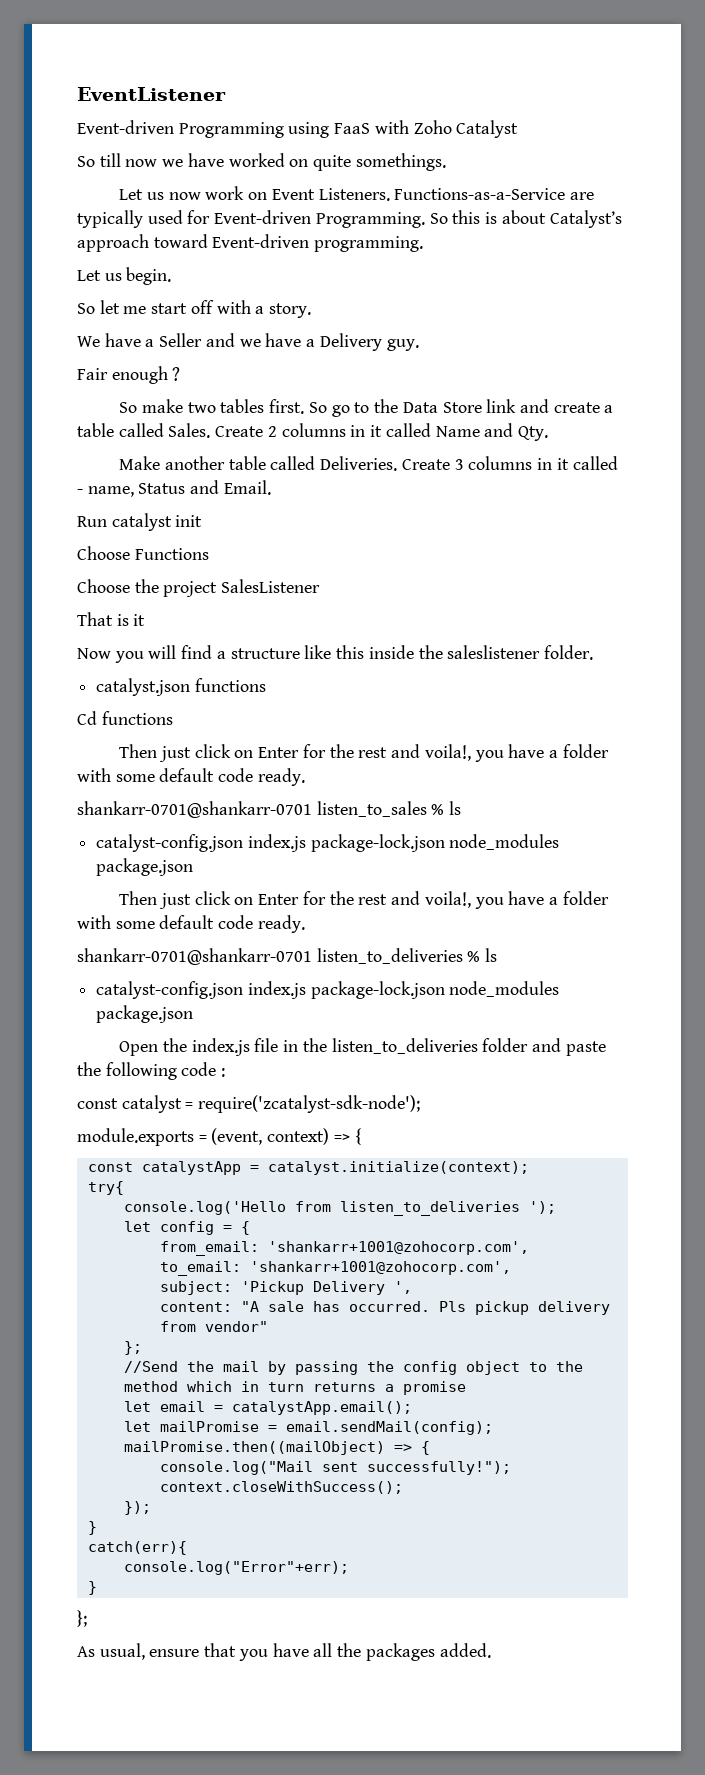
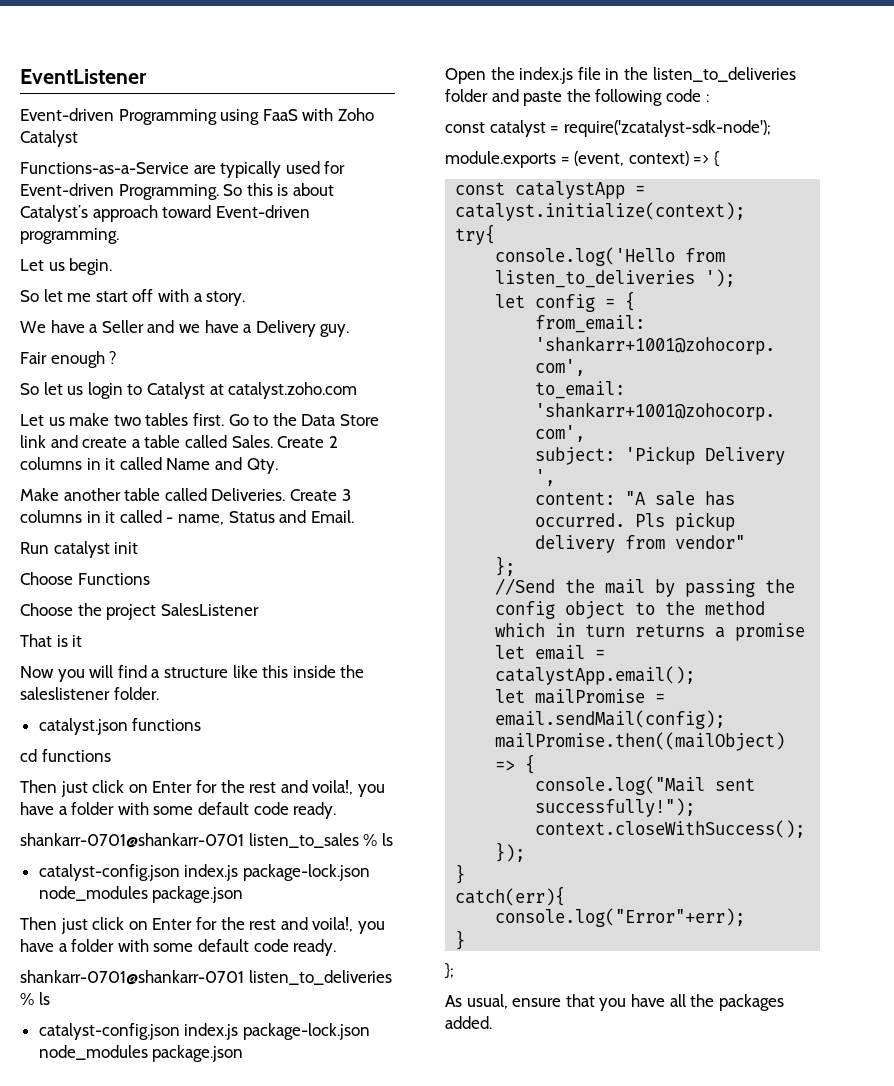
- So till now we have worked on quite somethings.
- Let us now work on Event Listeners.
- So make two tables first.
+ So let us login to Catalyst at catalyst.zoho.com
+ Let us make two tables first.
- So go to the Data Store link and create a table called Sales.
+ Go to the Data Store link and create a table called Sales.
- Cd functions
+ cd functions

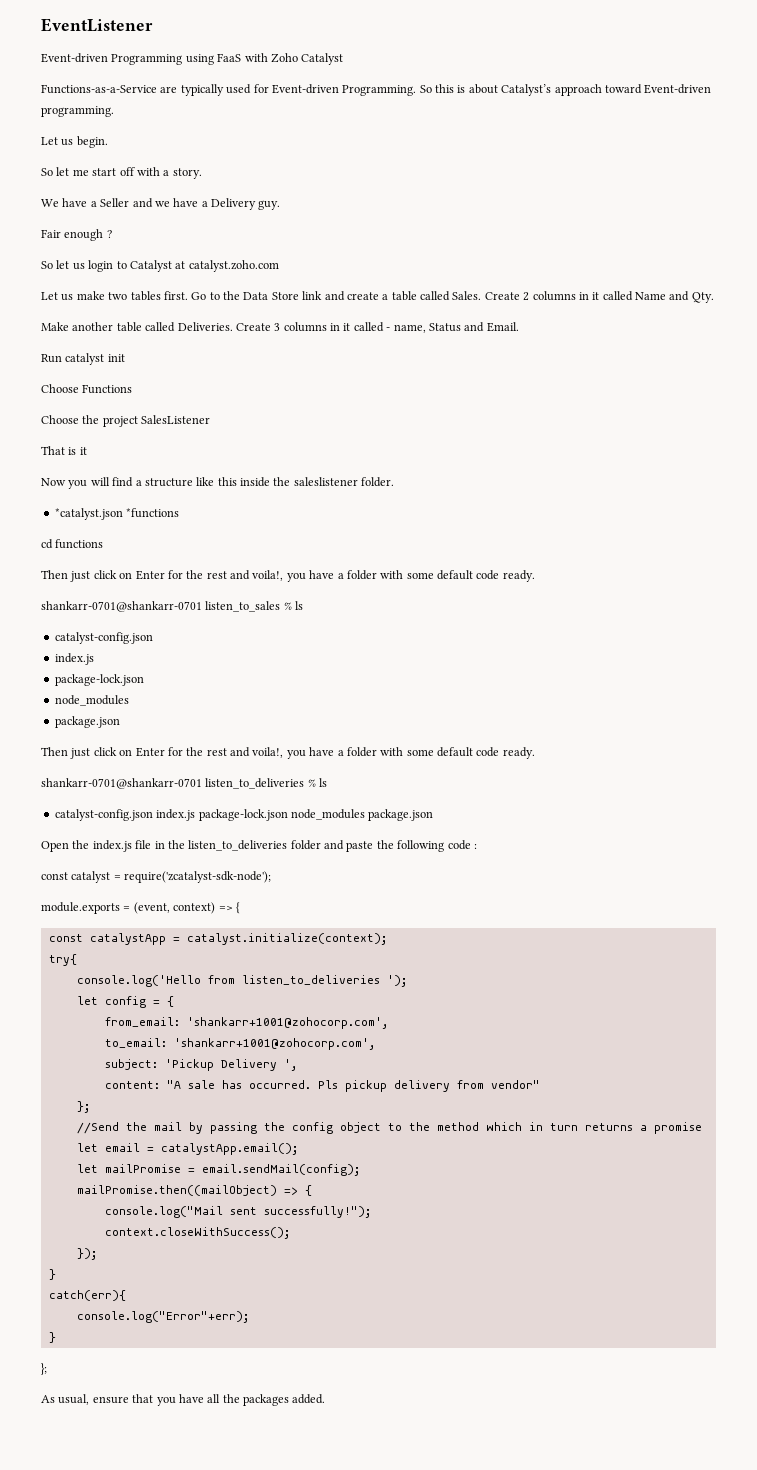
- catalyst.json functions
+ *catalyst.json *functions
  shankarr-0701@shankarr-0701 listen_to_sales % ls
- catalyst-config.json index.js package-lock.json node_modules package.json
+ catalyst-config.json
+ index.js
+ package-lock.json
+ node_modules
+ package.json

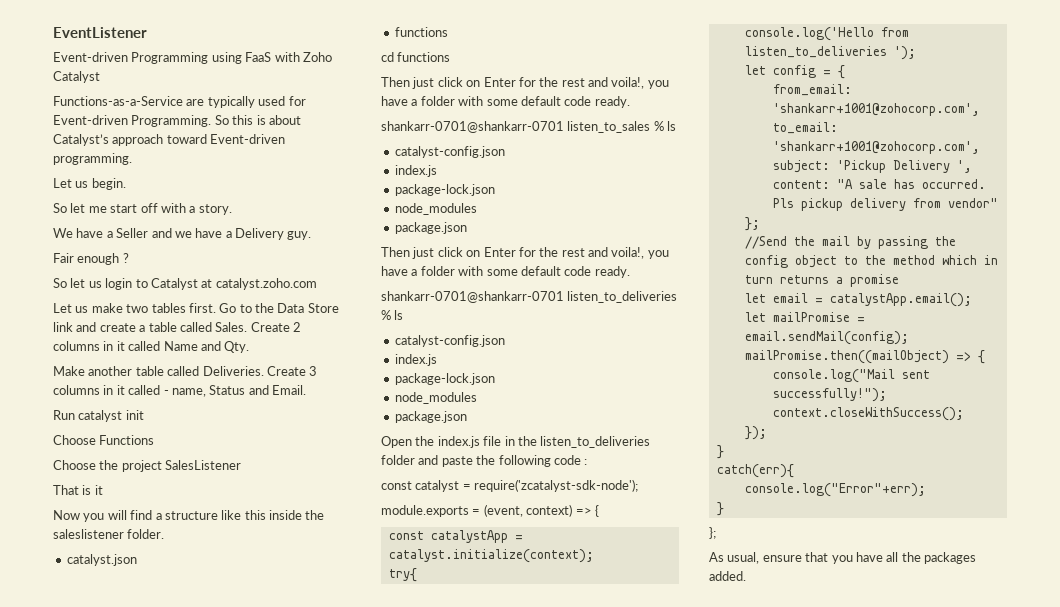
- *catalyst.json *functions
+ catalyst.json
+ functions
  shankarr-0701@shankarr-0701 listen_to_deliveries % ls
- catalyst-config.json index.js package-lock.json node_modules package.json
+ catalyst-config.json
+ index.js
+ package-lock.json
+ node_modules
+ package.json

